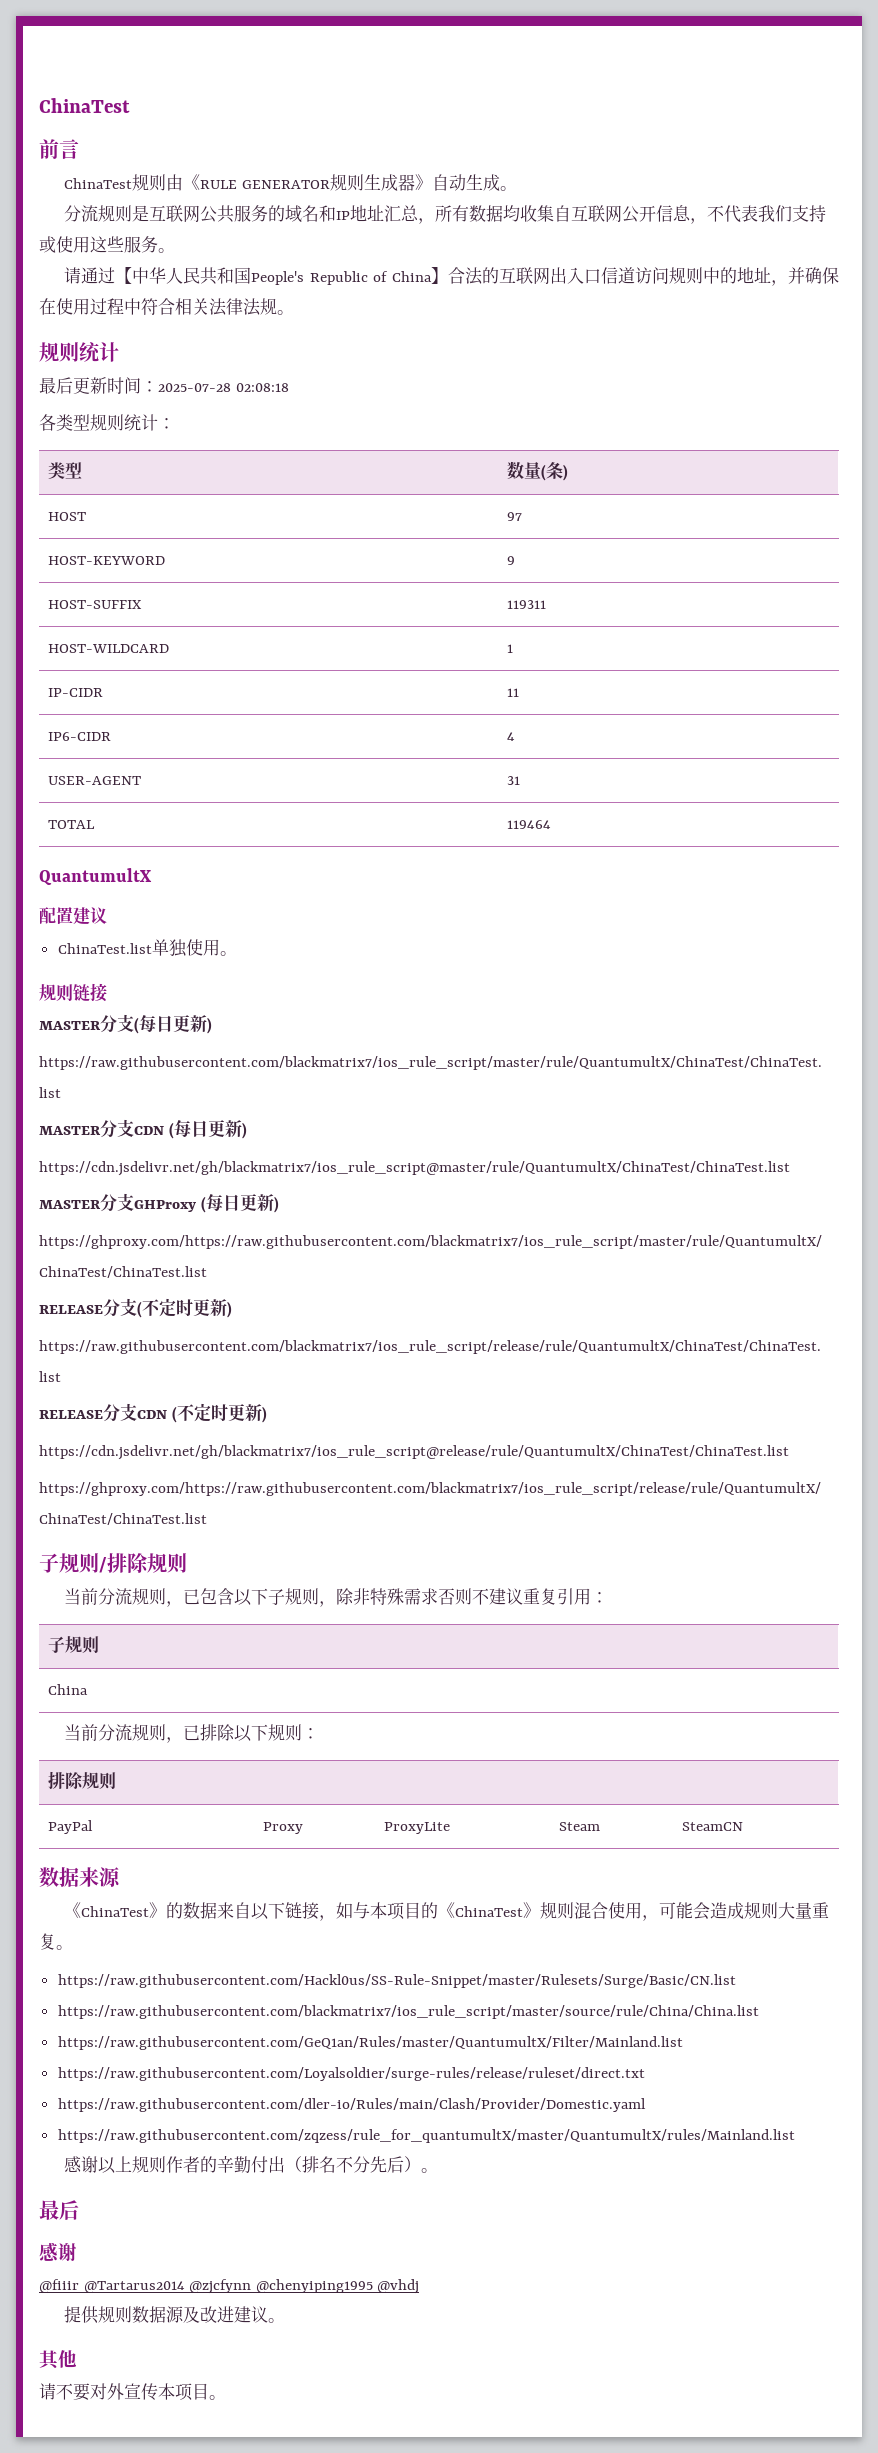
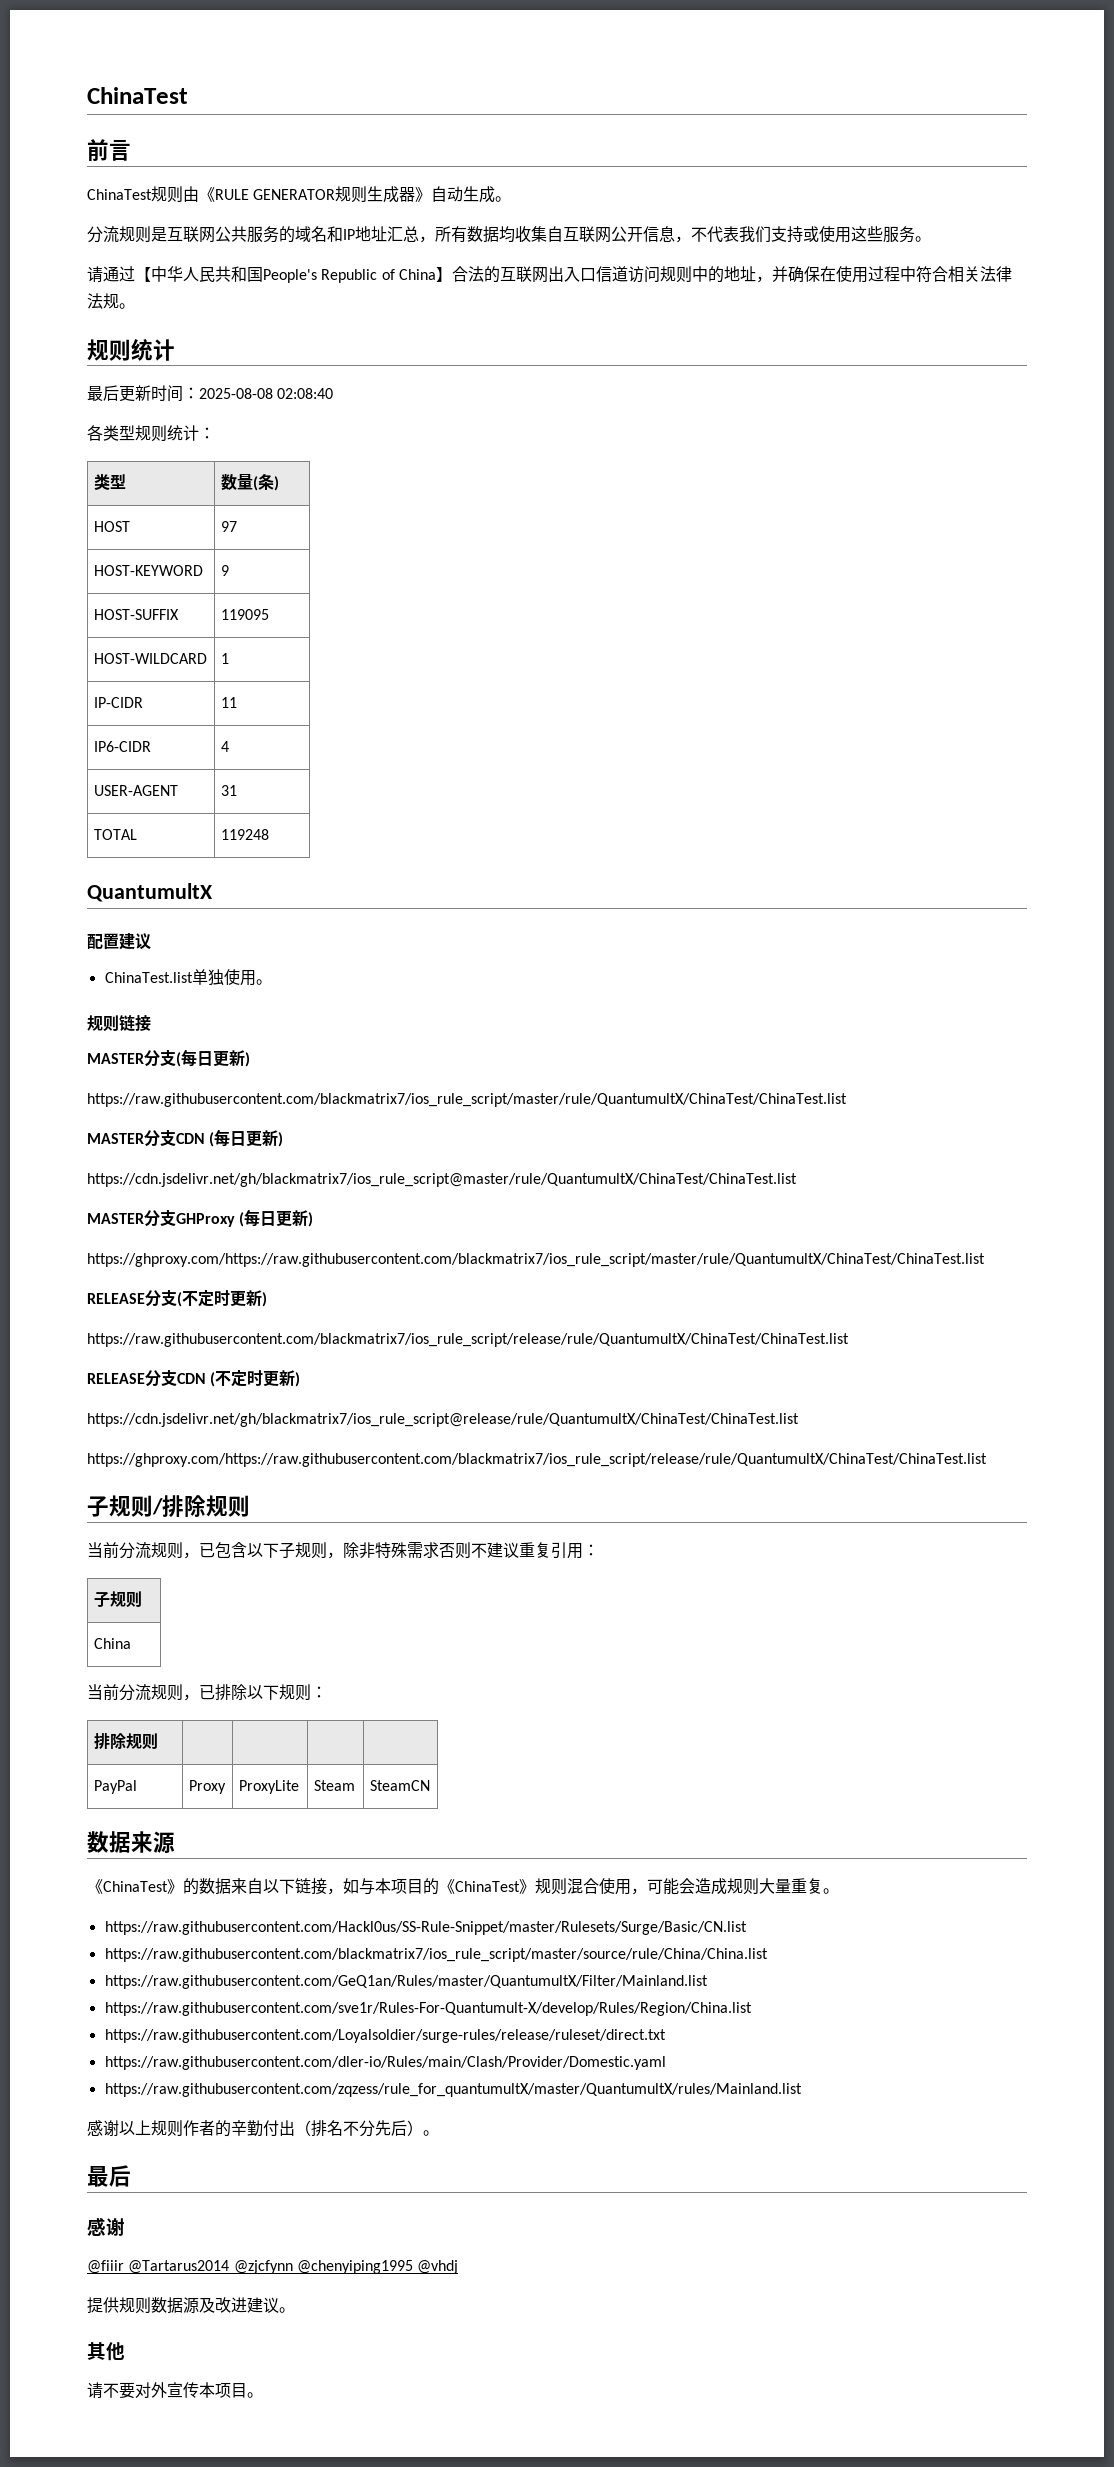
- 最后更新时间：2025-07-28 02:08:18
+ 最后更新时间：2025-08-08 02:08:40
- HOST-SUFFIX | 119311
+ HOST-SUFFIX | 119095
- TOTAL | 119464
+ TOTAL | 119248
+ https://raw.githubusercontent.com/sve1r/Rules-For-Quantumult-X/develop/Rules/Region/China.list

